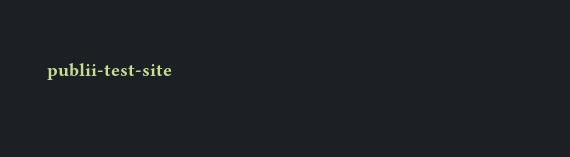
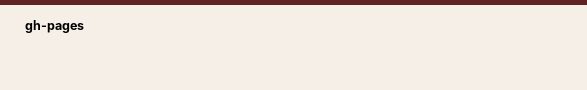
- publii-test-site
+ gh-pages

